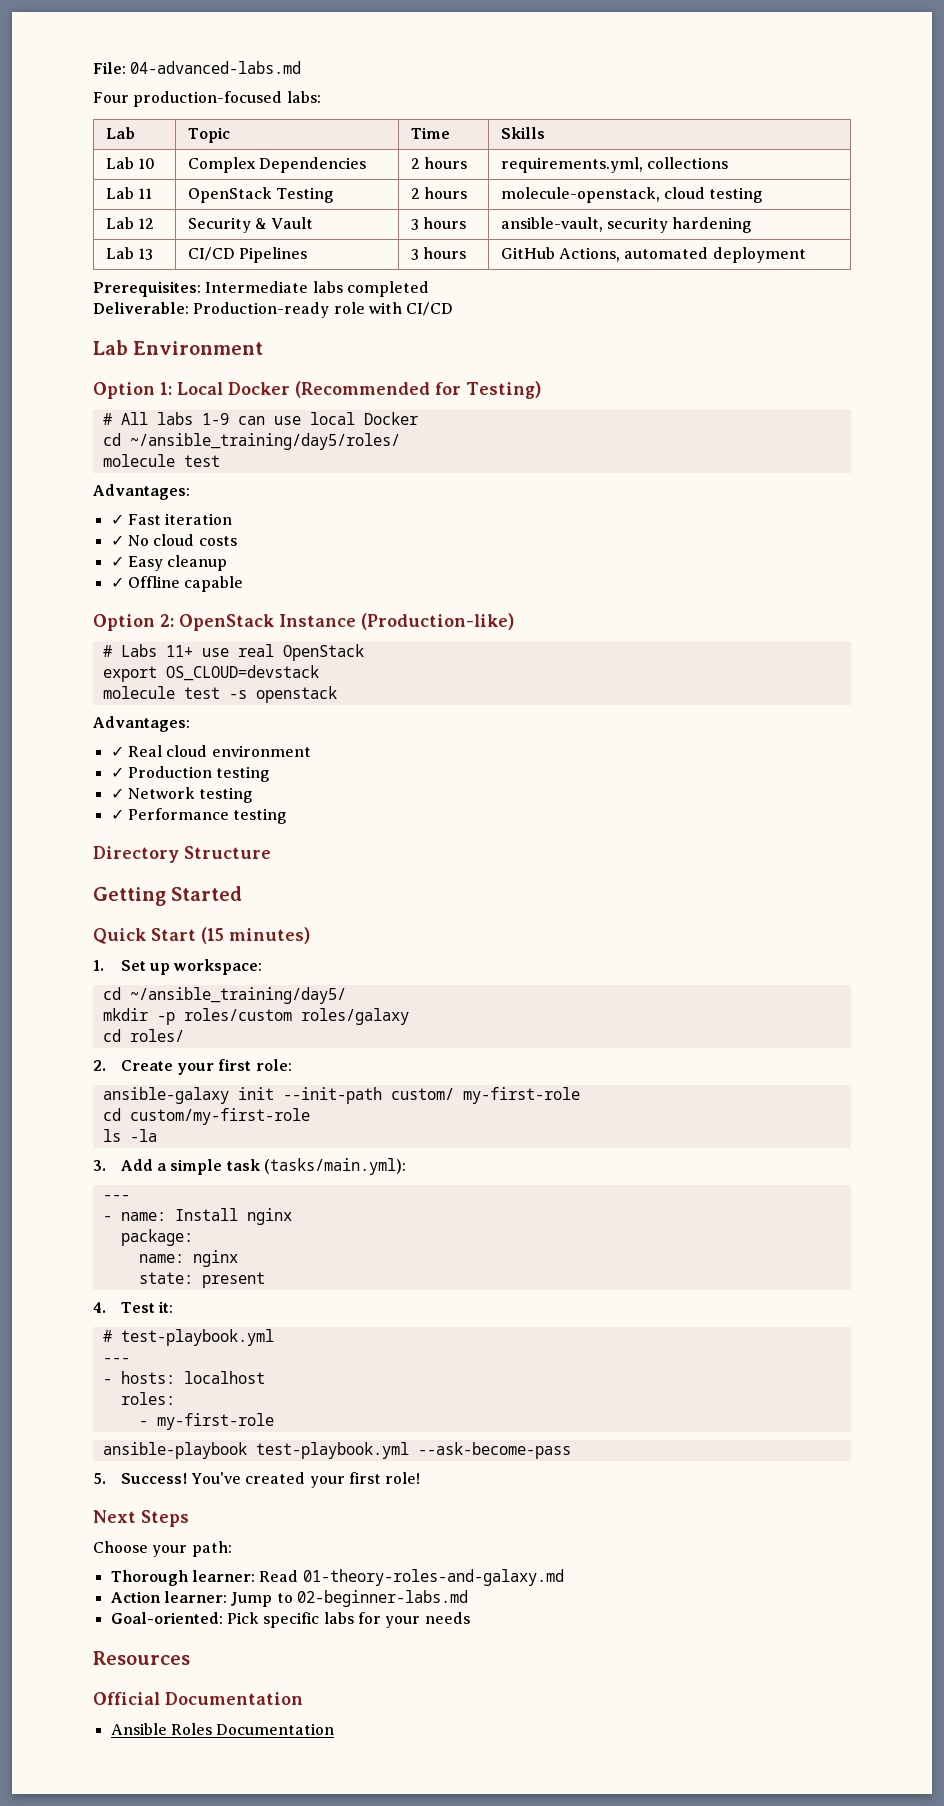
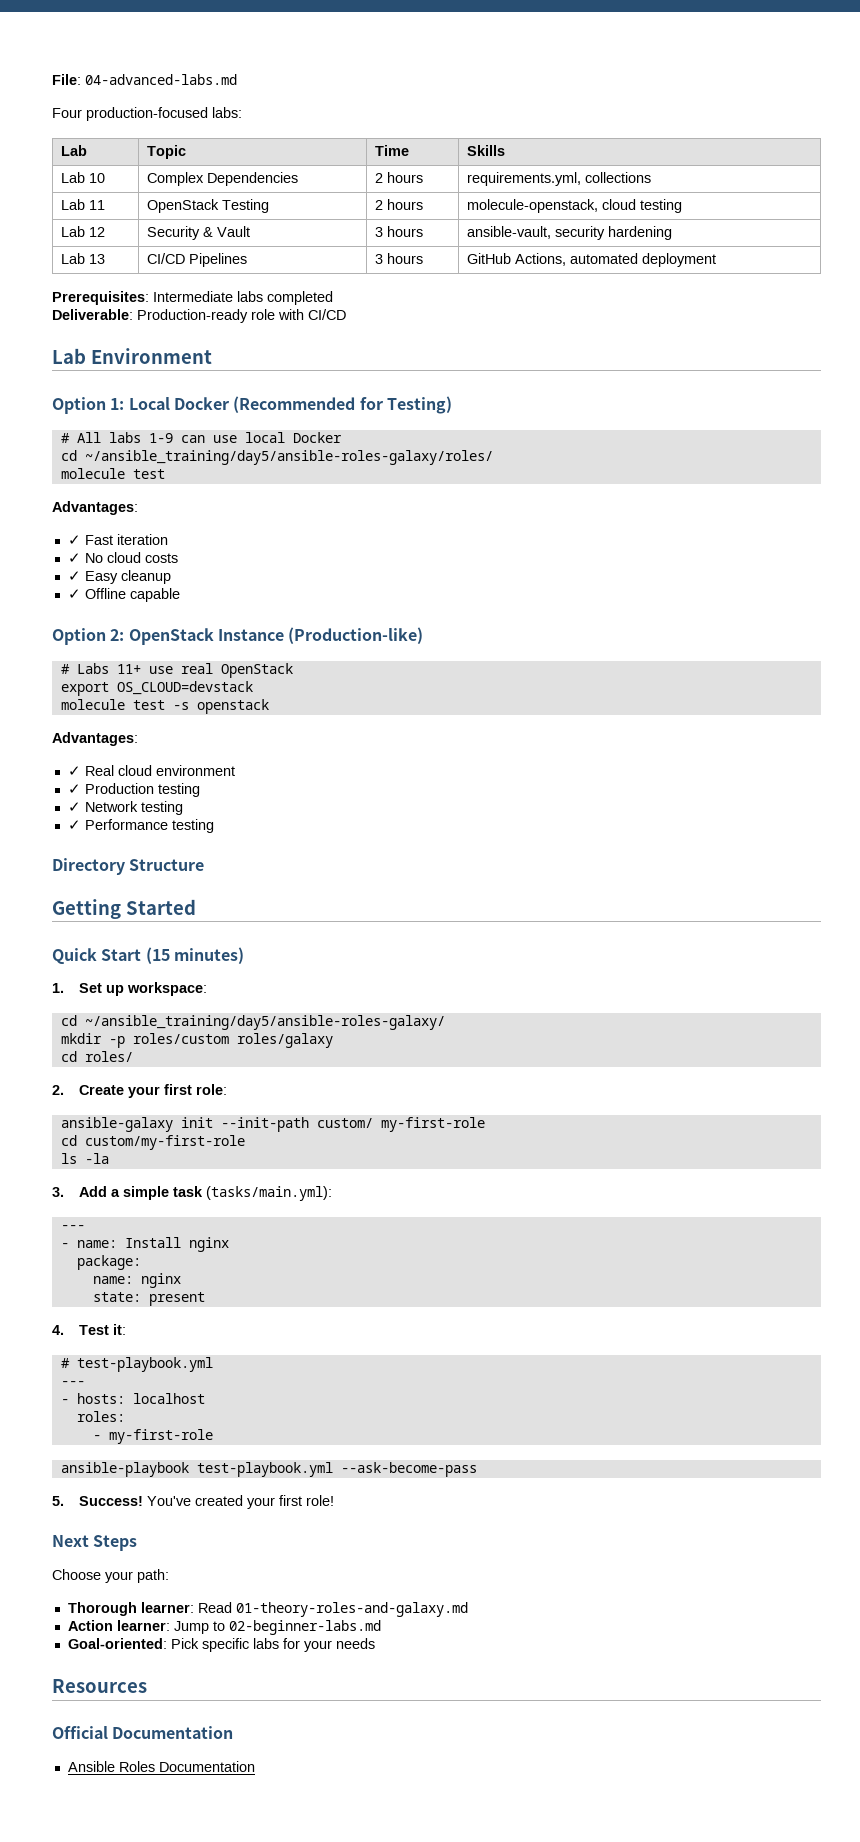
- cd ~/ansible_training/day5/roles/
+ cd ~/ansible_training/day5/ansible-roles-galaxy/roles/
- cd ~/ansible_training/day5/
+ cd ~/ansible_training/day5/ansible-roles-galaxy/

